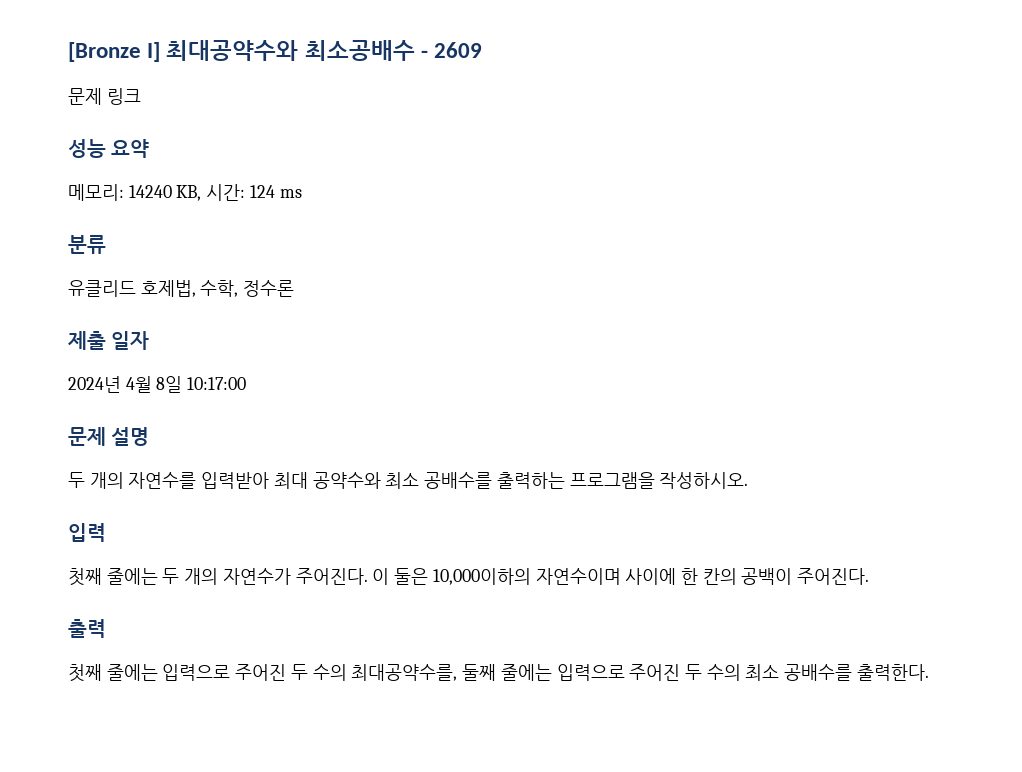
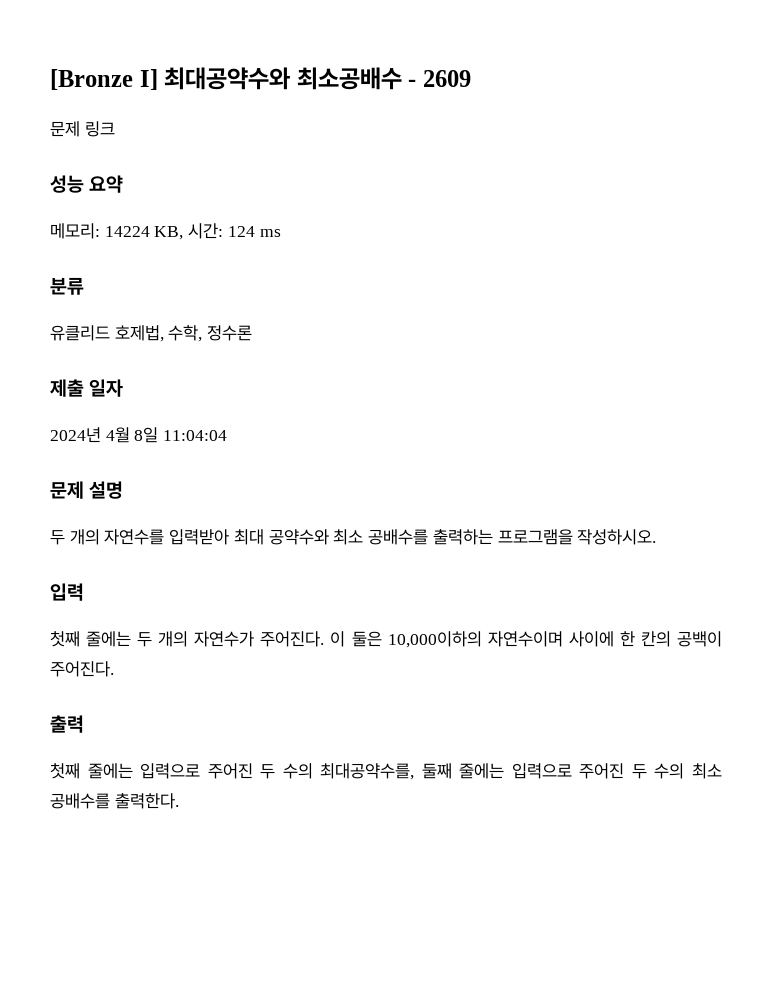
- 메모리: 14240 KB, 시간: 124 ms
+ 메모리: 14224 KB, 시간: 124 ms
- 2024년 4월 8일 10:17:00
+ 2024년 4월 8일 11:04:04

